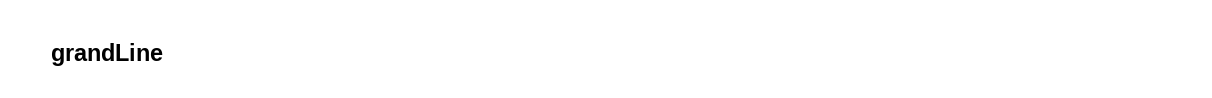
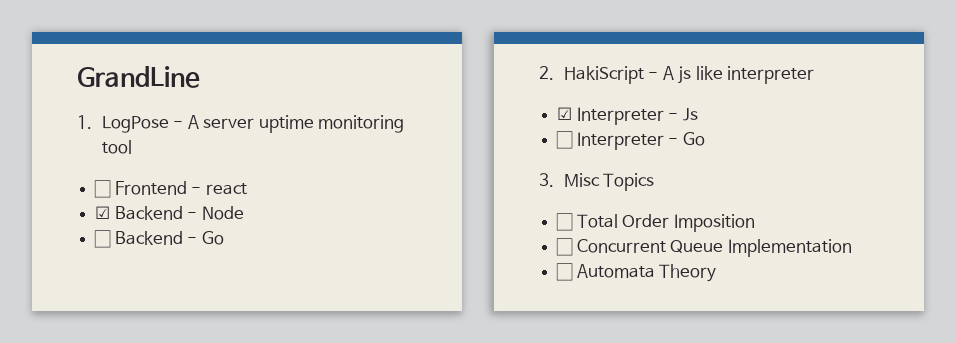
- grandLine
+ GrandLine
+ 1. LogPose - A server uptime monitoring tool
+ ☐ Frontend - react
+ ☑ Backend - Node
+ ☐ Backend - Go
+ 2. HakiScript - A js like interpreter
+ ☑ Interpreter - Js
+ ☐ Interpreter - Go
+ 3. Misc Topics
+ ☐ Total Order Imposition
+ ☐ Concurrent Queue Implementation
+ ☐ Automata Theory

